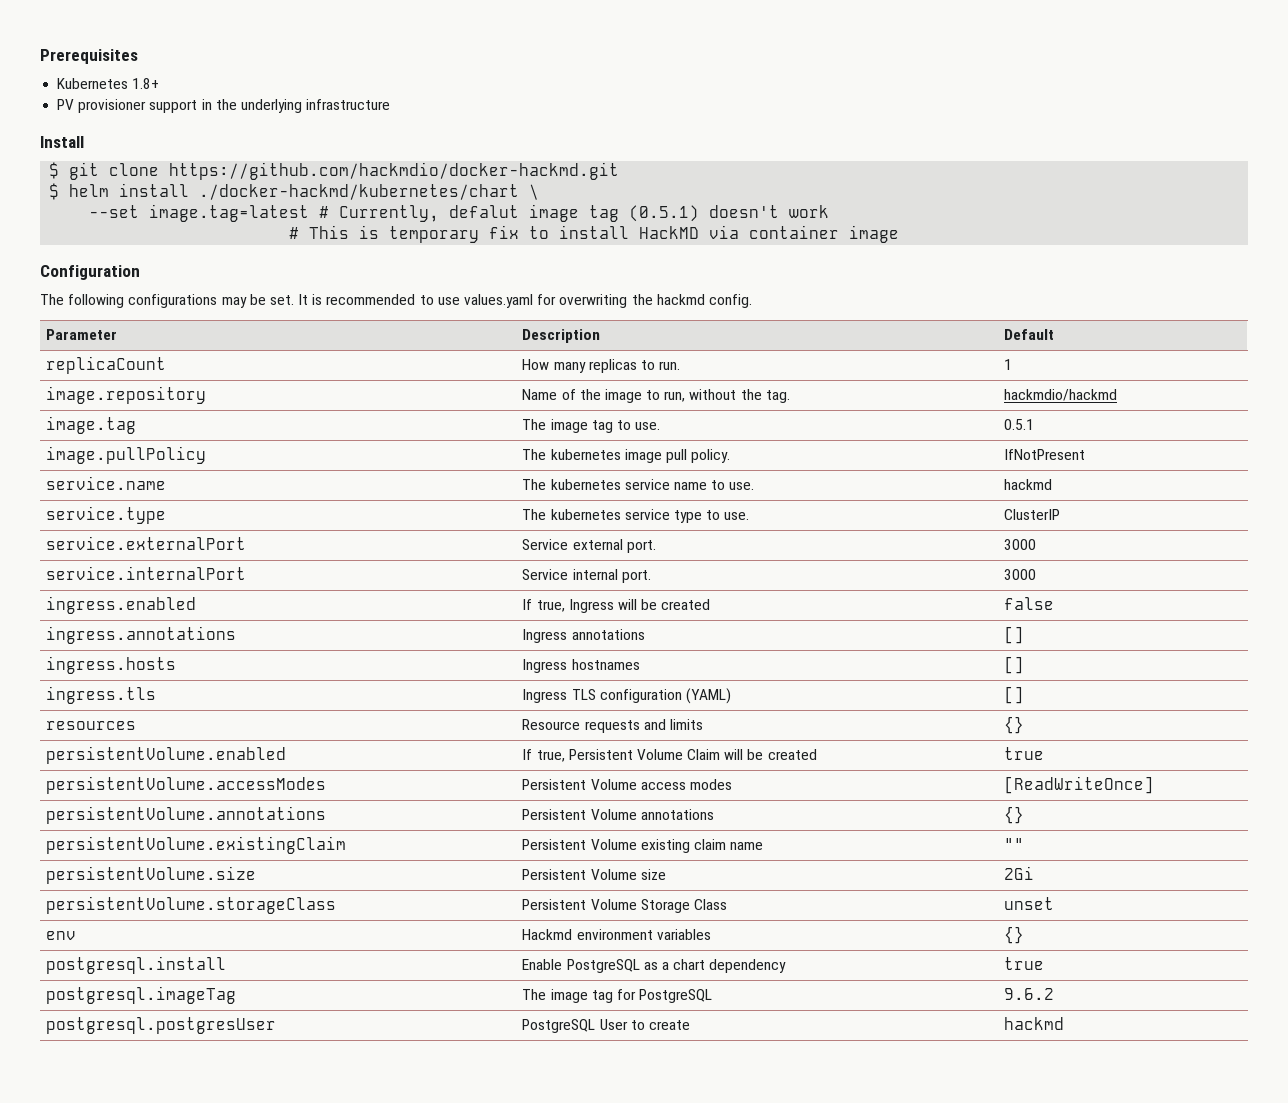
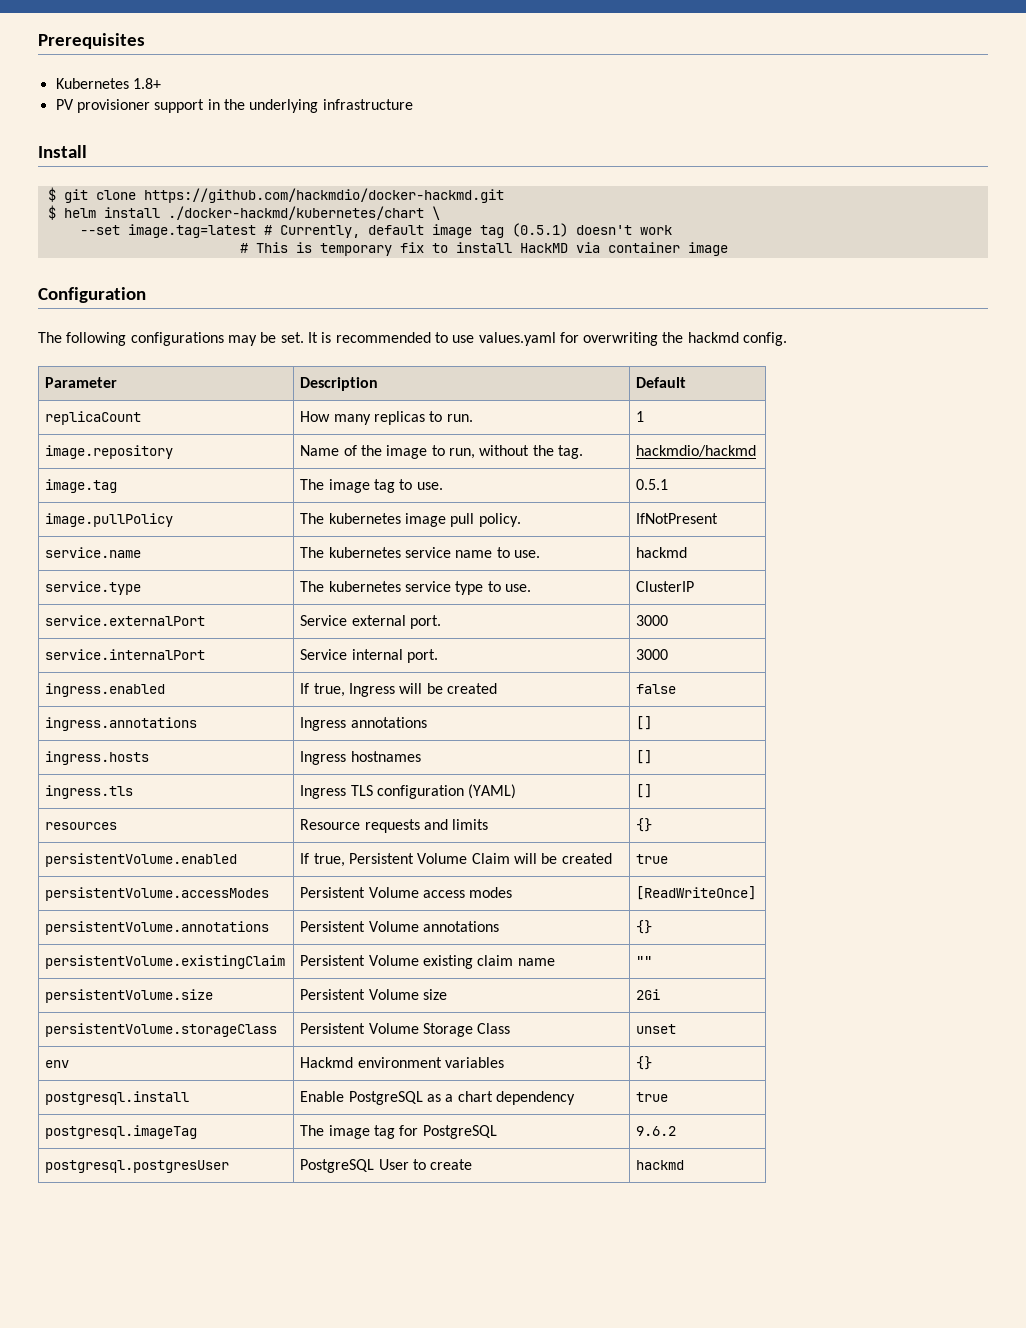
- --set image.tag=latest # Currently, defalut image tag (0.5.1) doesn't work
+ --set image.tag=latest # Currently, default image tag (0.5.1) doesn't work

